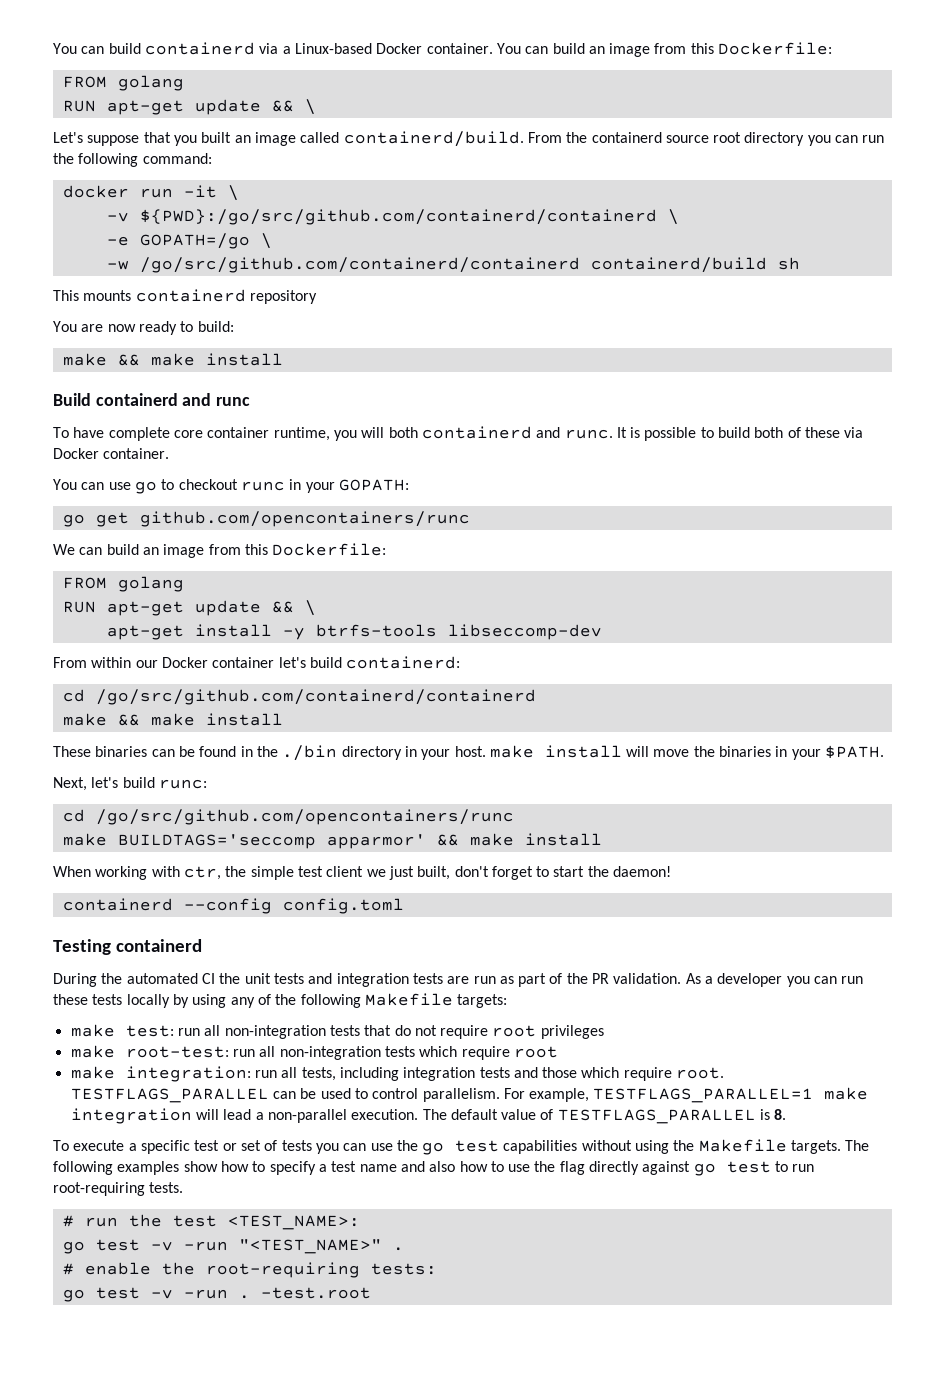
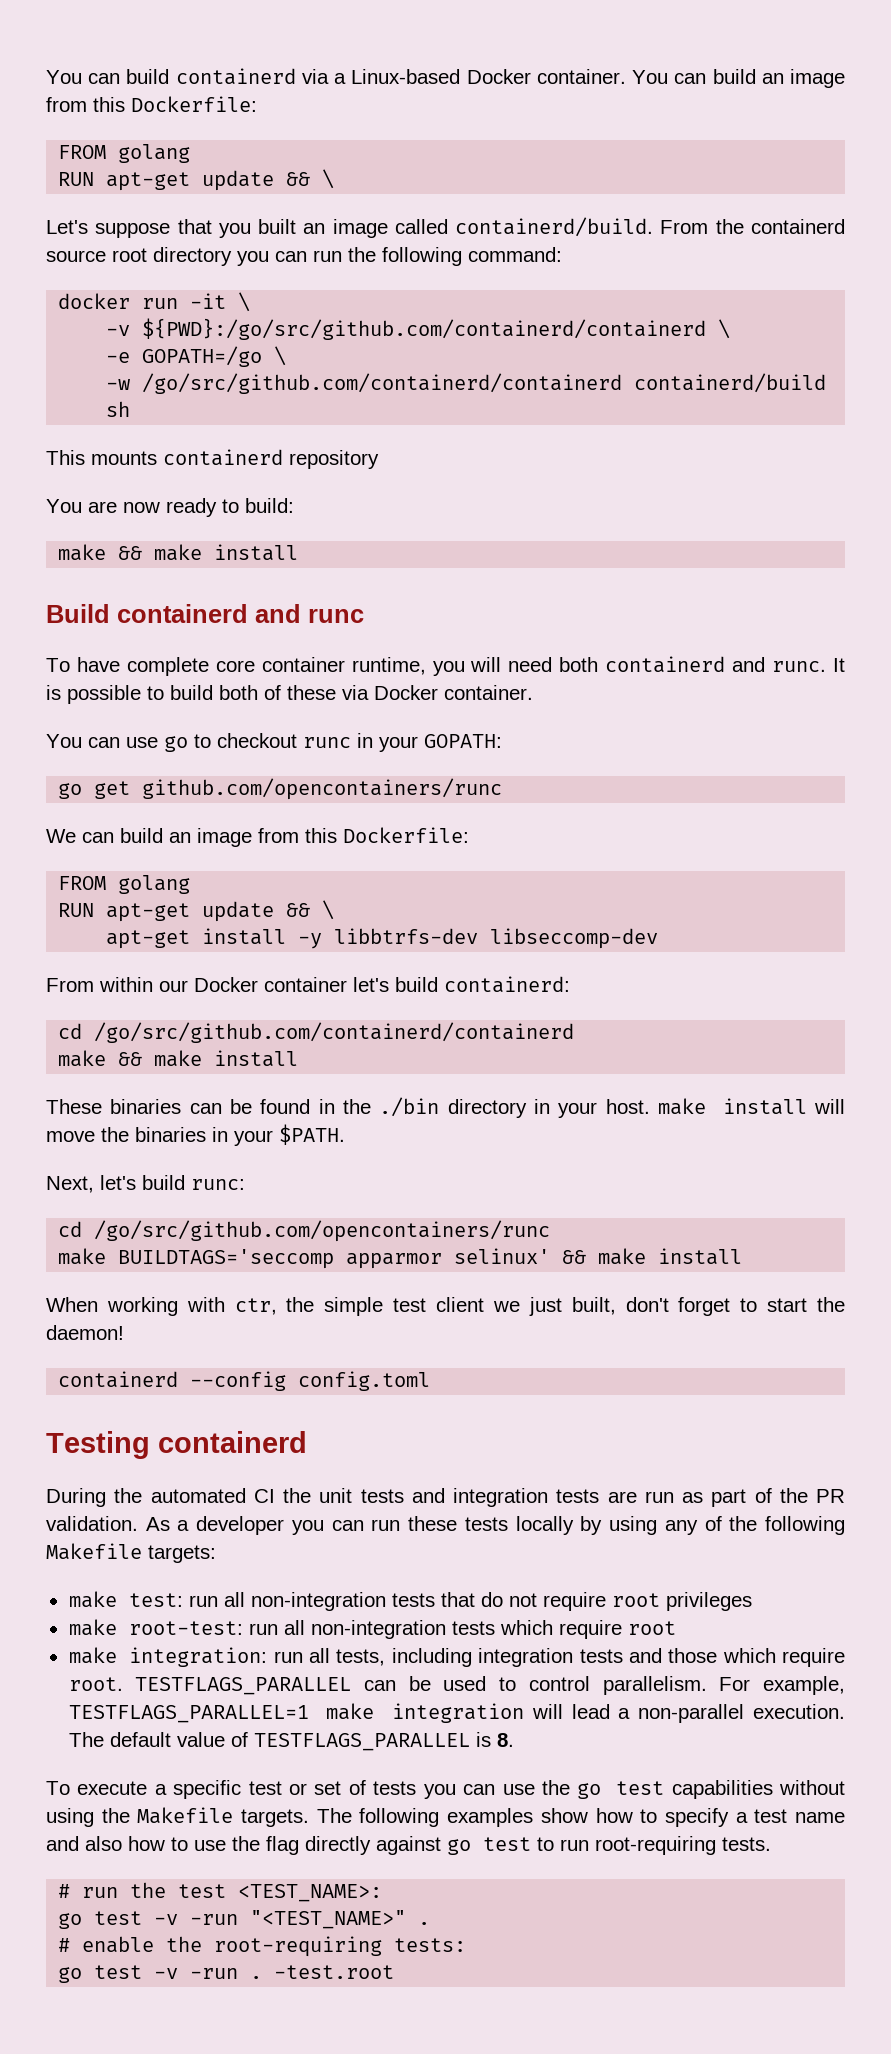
- To have complete core container runtime, you will both containerd and runc.
+ To have complete core container runtime, you will need both containerd and runc.
- apt-get install -y btrfs-tools libseccomp-dev
+ apt-get install -y libbtrfs-dev libseccomp-dev
- make BUILDTAGS='seccomp apparmor' && make install
+ make BUILDTAGS='seccomp apparmor selinux' && make install

